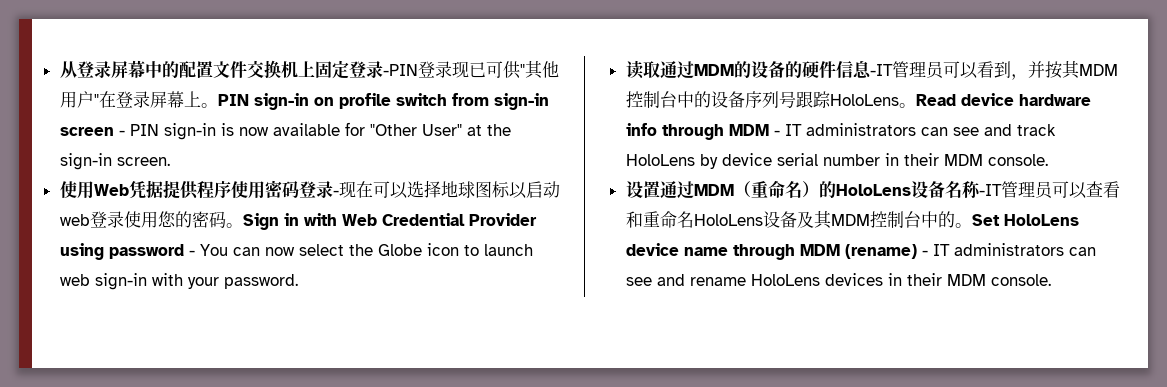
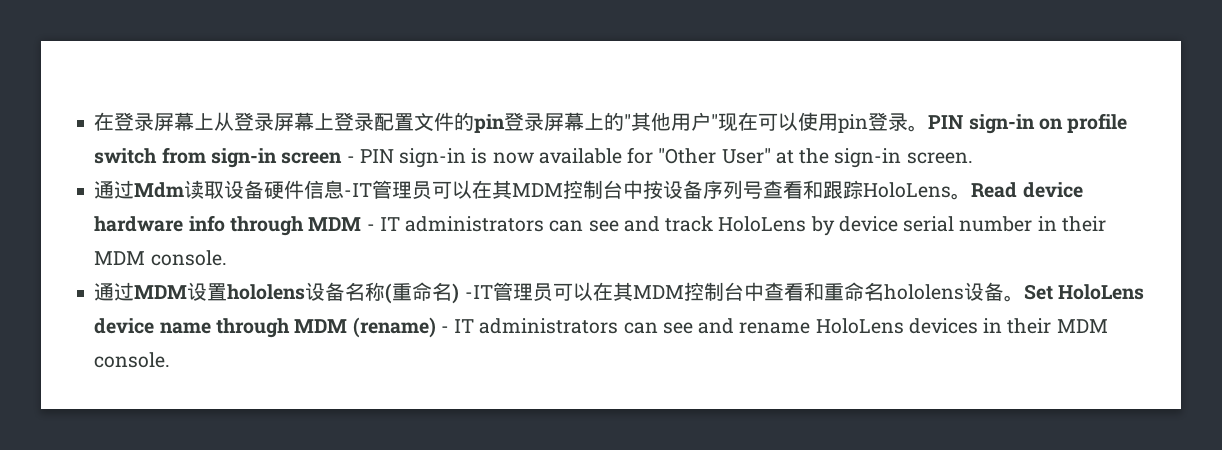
- 从登录屏幕中的配置文件交换机上固定登录-PIN登录现已可供"其他用户"在登录屏幕上。
+ 在登录屏幕上从登录屏幕上登录配置文件的pin登录屏幕上的"其他用户"现在可以使用pin登录。
- 使用Web凭据提供程序使用密码登录-现在可以选择地球图标以启动web登录使用您的密码。Sign in with Web Credential Provider using password - You can now select the Globe icon to launch web sign-in with your password.
- 读取通过MDM的设备的硬件信息-IT管理员可以看到，并按其MDM控制台中的设备序列号跟踪HoloLens。
+ 通过Mdm读取设备硬件信息-IT管理员可以在其MDM控制台中按设备序列号查看和跟踪HoloLens。
- 设置通过MDM（重命名）的HoloLens设备名称-IT管理员可以查看和重命名HoloLens设备及其MDM控制台中的。
+ 通过MDM设置hololens设备名称(重命名) -IT管理员可以在其MDM控制台中查看和重命名hololens设备。

